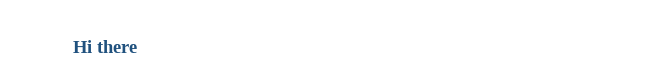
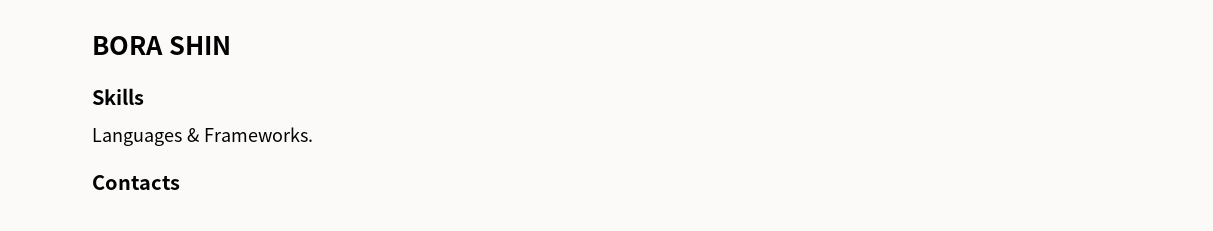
- Hi there
+ BORA SHIN
+ Skills
+ Languages & Frameworks.
+ Contacts

